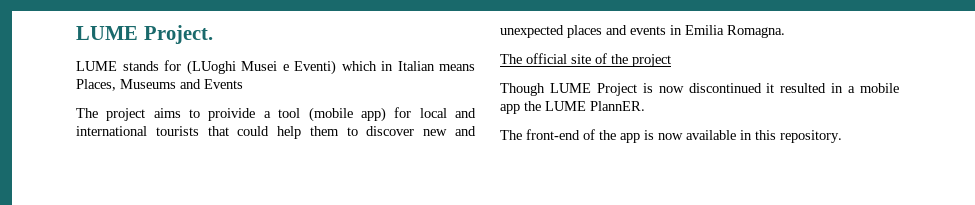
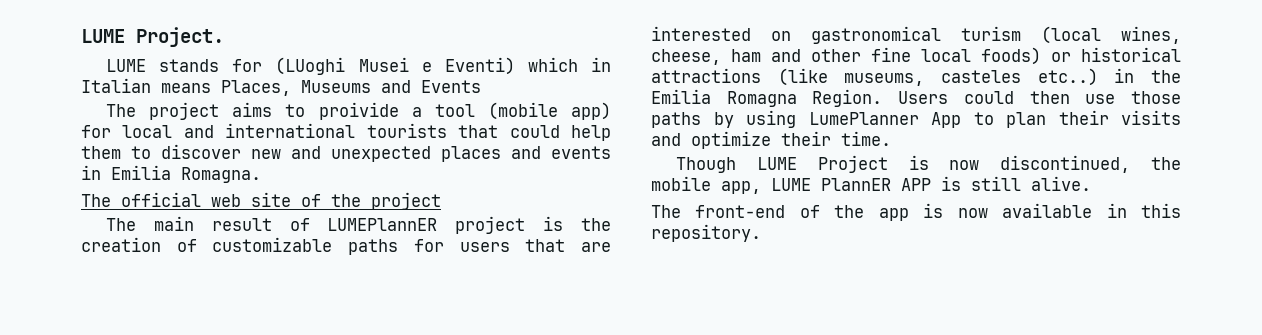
- The official site of the project
+ The official web site of the project
+ The main result of LUMEPlannER project is the creation of customizable paths for users that are interested on gastronomical turism (local wines, cheese, ham and other fine local foods) or historical attractions (like museums, casteles etc..) in the Emilia Romagna Region. Users could then use those paths by using LumePlanner App to plan their visits and optimize their time.
- Though LUME Project is now discontinued it resulted in a mobile app the LUME PlannER.
+ Though LUME Project is now discontinued, the mobile app, LUME PlannER APP is still alive.

